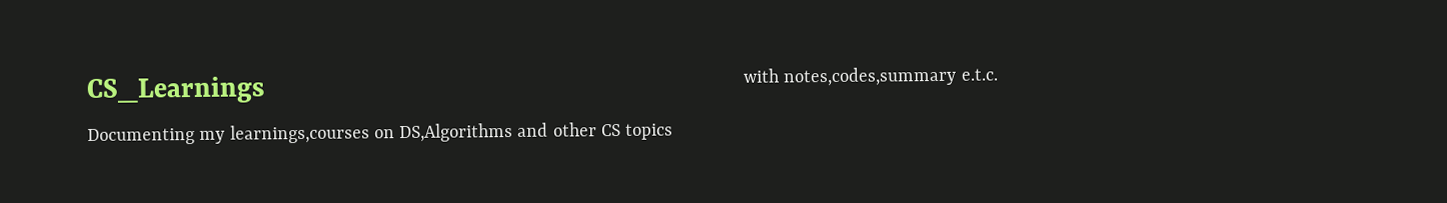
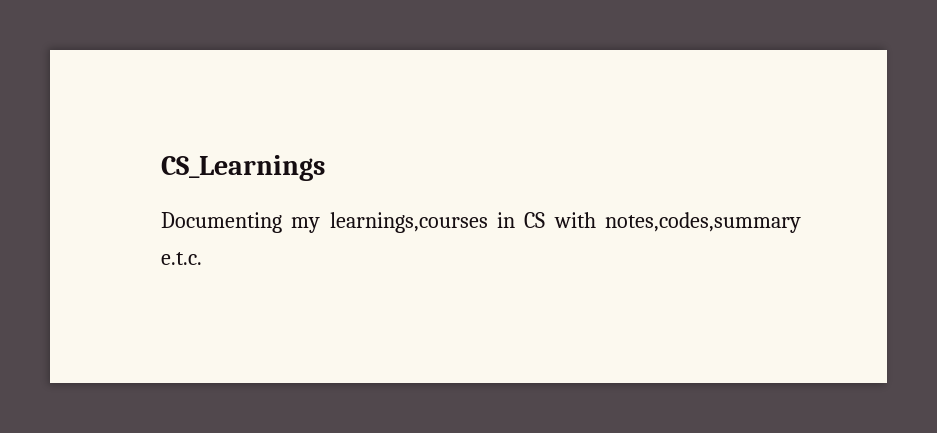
- Documenting my learnings,courses on DS,Algorithms and other CS topics with notes,codes,summary e.t.c.
+ Documenting my learnings,courses in CS with notes,codes,summary e.t.c.

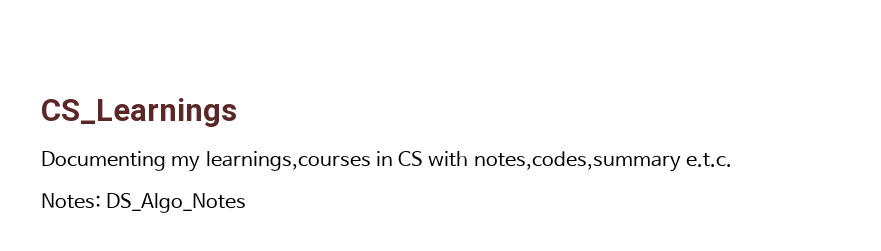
+ Notes: DS_Algo_Notes

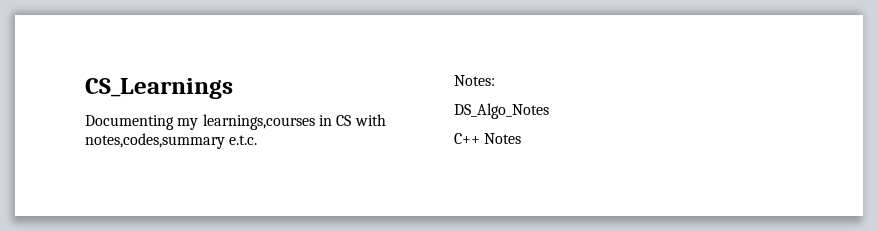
- Notes: DS_Algo_Notes
+ Notes:
+ DS_Algo_Notes
+ C++ Notes

